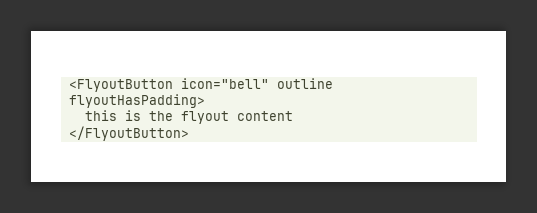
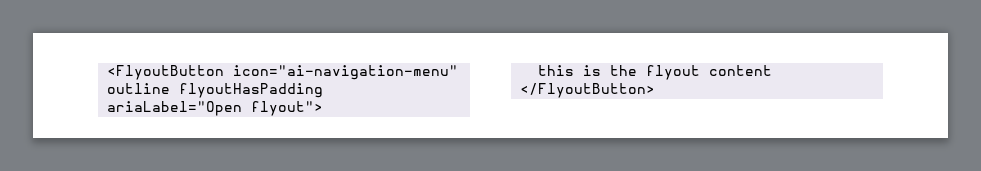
- <FlyoutButton icon="bell" outline flyoutHasPadding>
+ <FlyoutButton icon="ai-navigation-menu" outline flyoutHasPadding ariaLabel="Open flyout">

